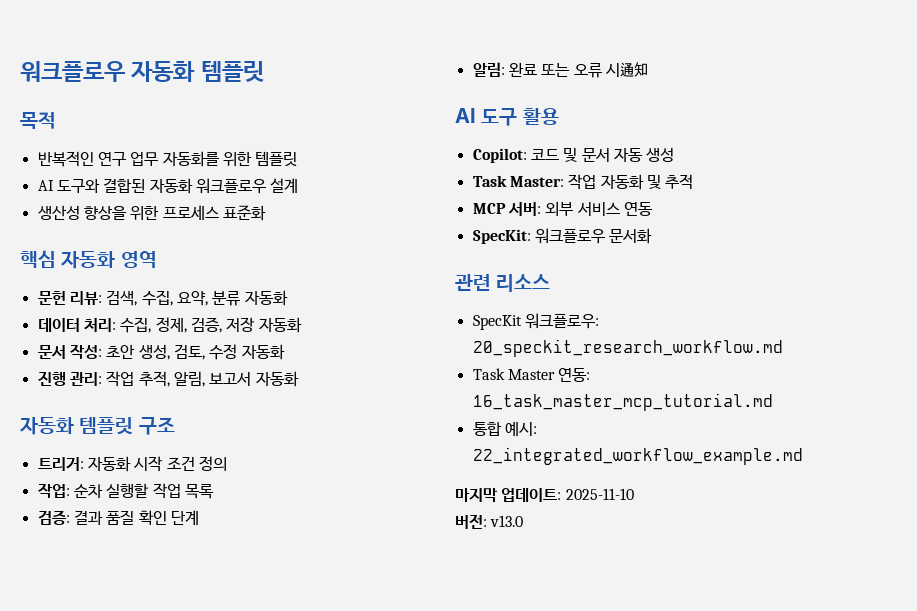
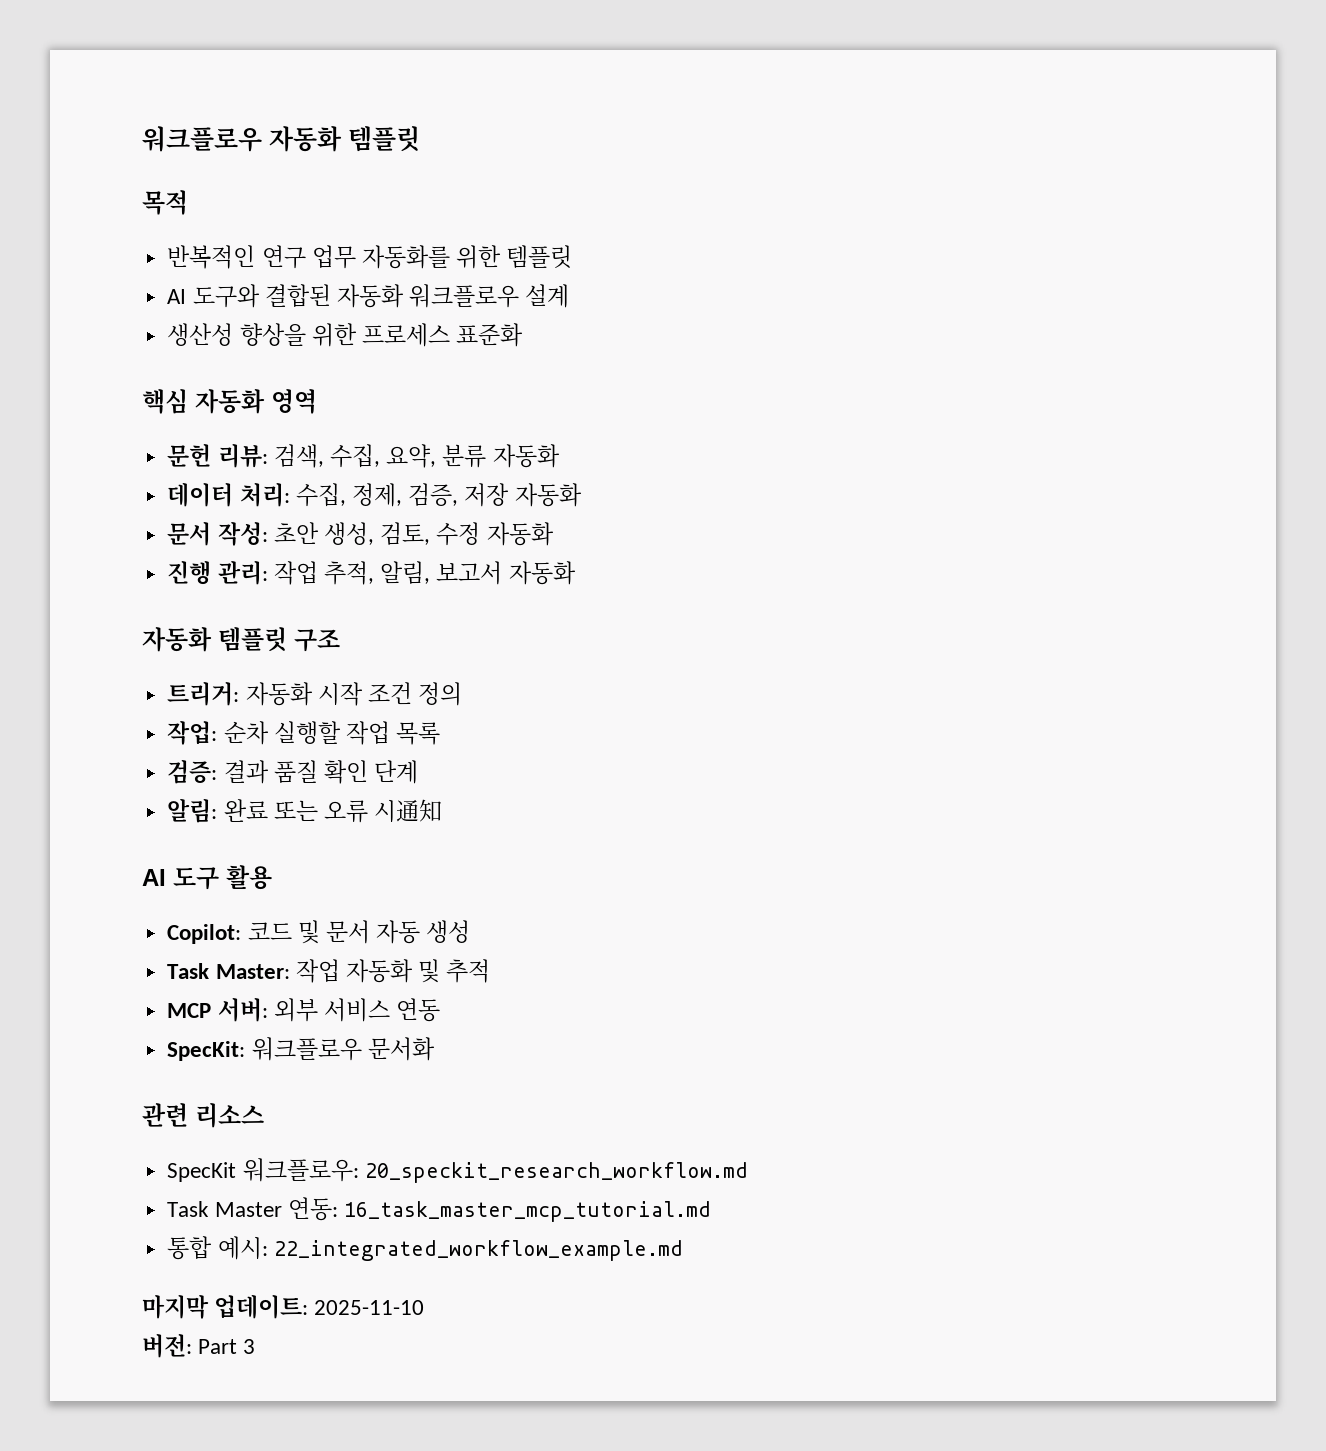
- 버전: v13.0
+ 버전: Part 3

